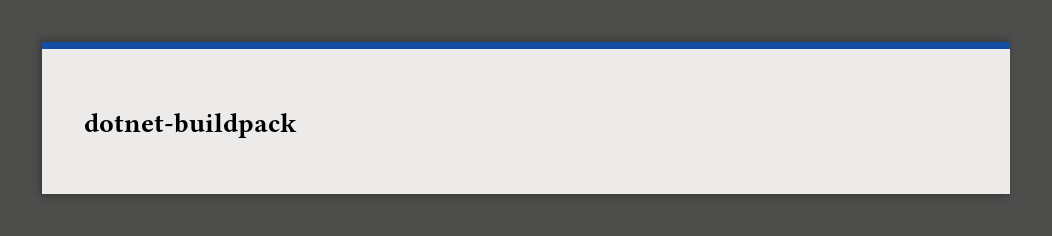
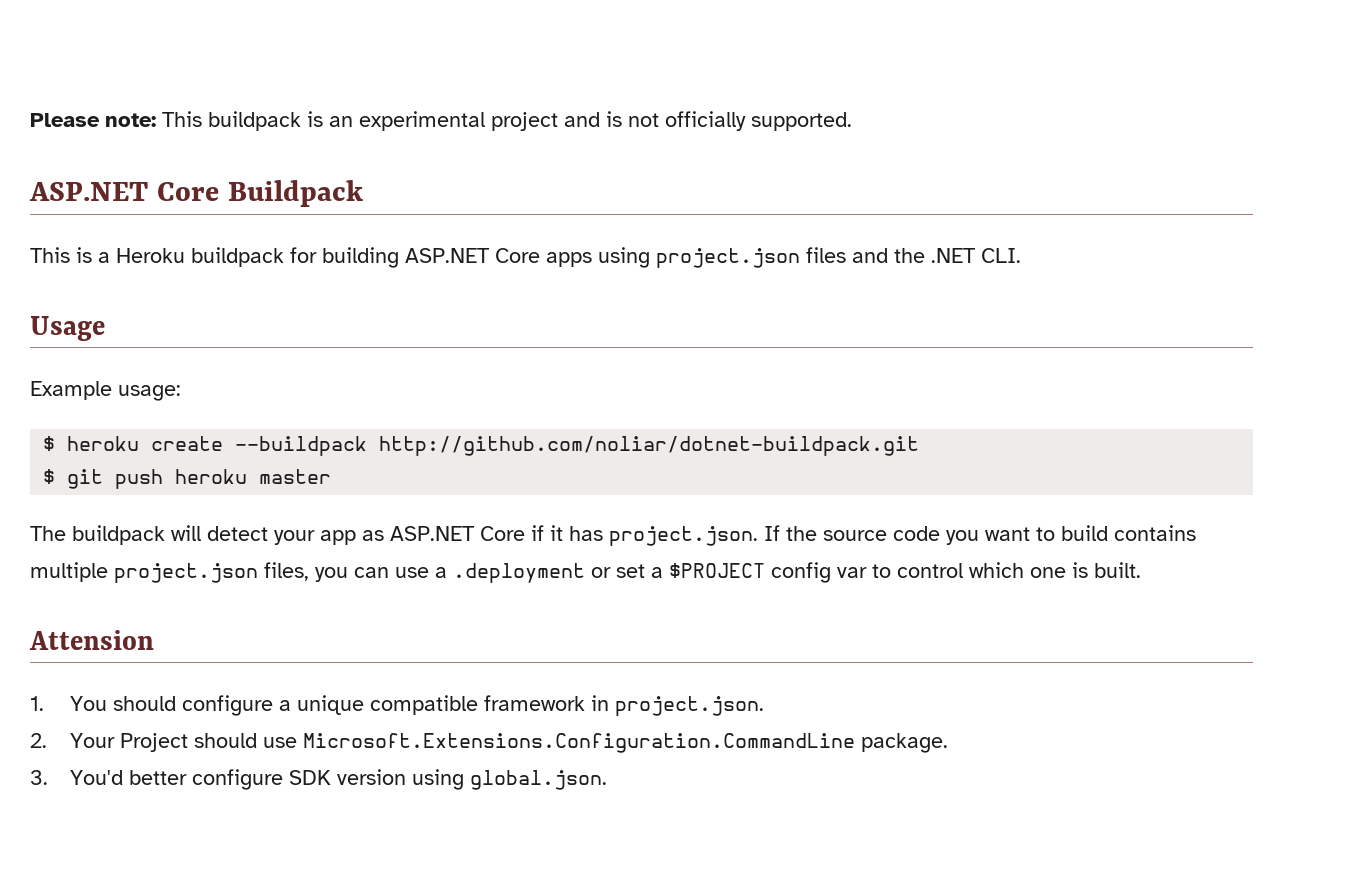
- dotnet-buildpack
+ Please note: This buildpack is an experimental project and is not officially supported.
+ ASP.NET Core Buildpack
+ This is a Heroku buildpack for building ASP.NET Core apps using project.json files and the .NET CLI.
+ Usage
+ Example usage:
+ $ heroku create --buildpack http://github.com/noliar/dotnet-buildpack.git
+ $ git push heroku master
+ The buildpack will detect your app as ASP.NET Core if it has project.json. If the source code you want to build contains multiple project.json files, you can use a .deployment or set a $PROJECT config var to control which one is built.
+ Attension
+ 1. You should configure a unique compatible framework in project.json.
+ 2. Your Project should use Microsoft.Extensions.Configuration.CommandLine package.
+ 3. You'd better configure SDK version using global.json.

